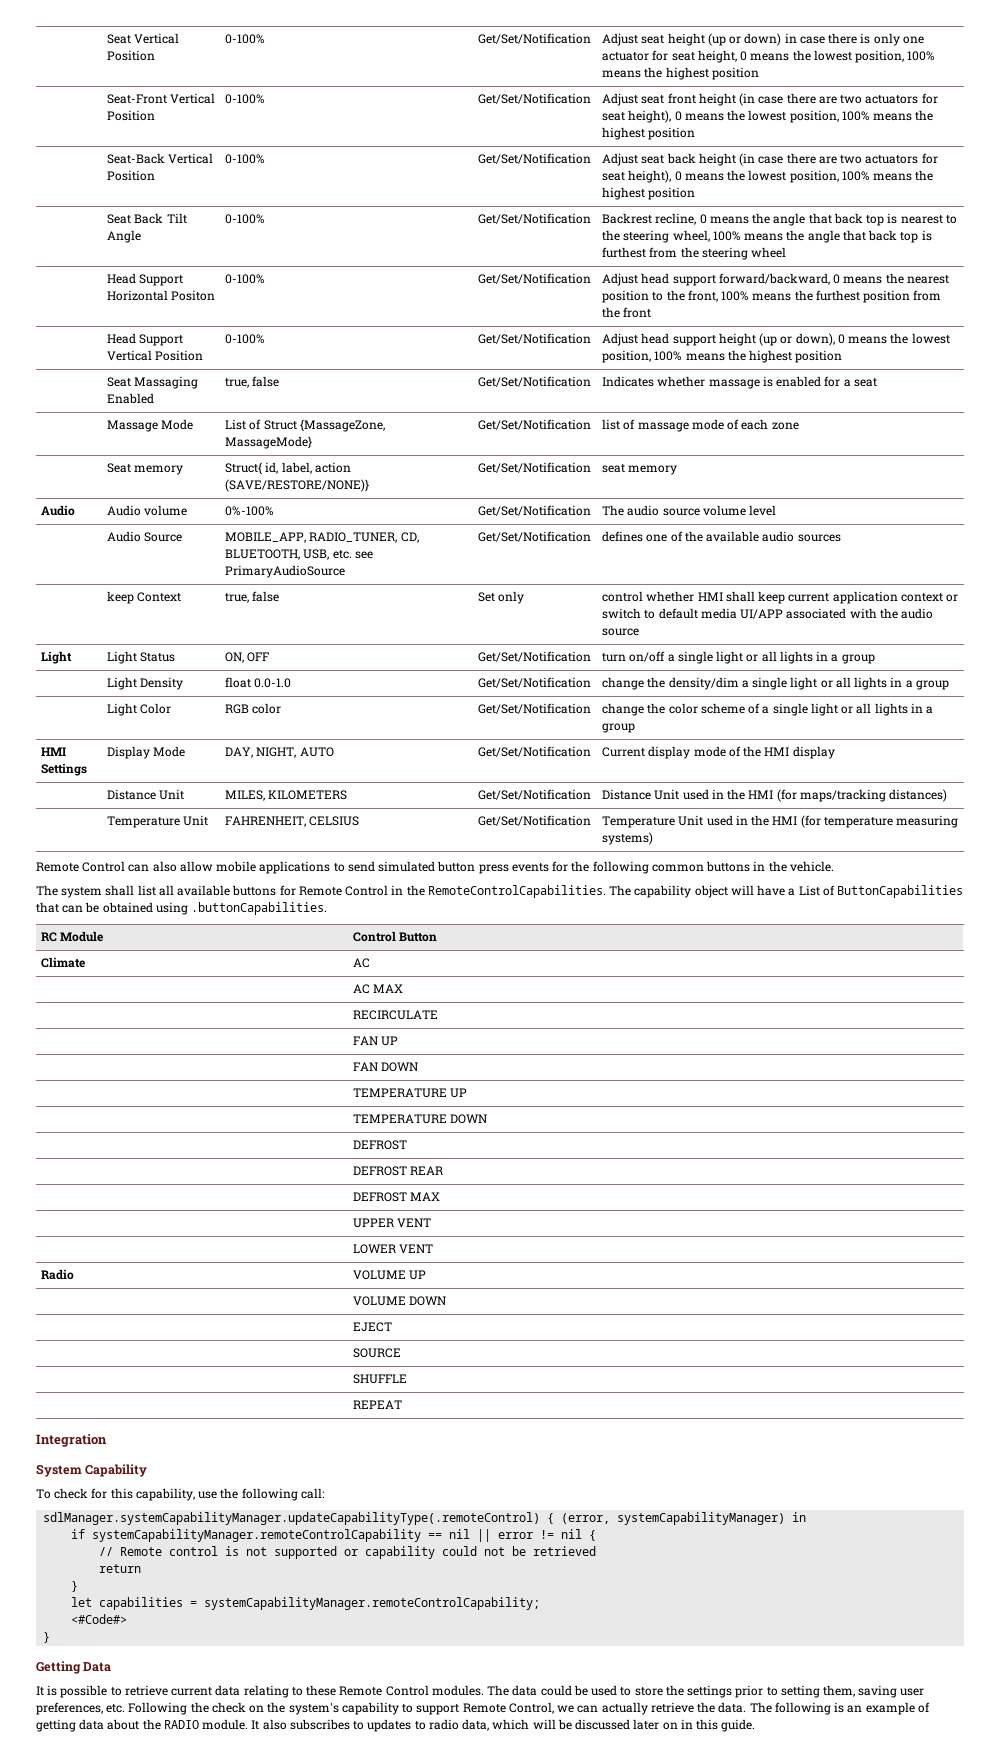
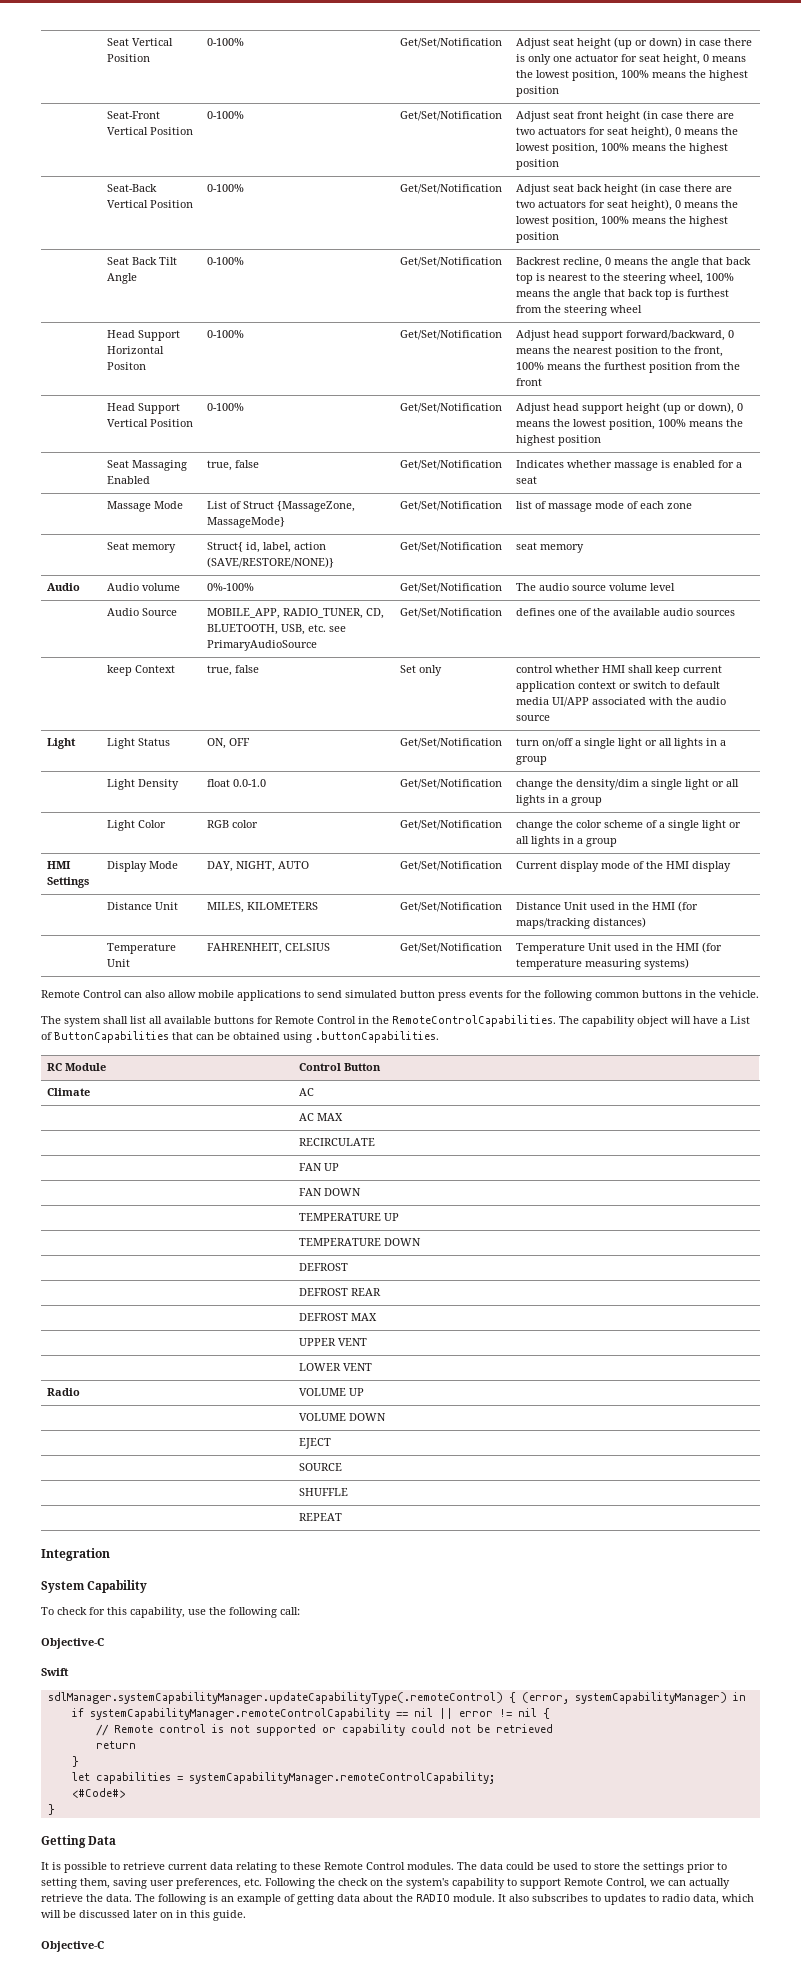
  To check for this capability, use the following call:
+ Objective-C
+ Swift
  It also subscribes to updates to radio data, which will be discussed later on in this guide.
+ Objective-C

